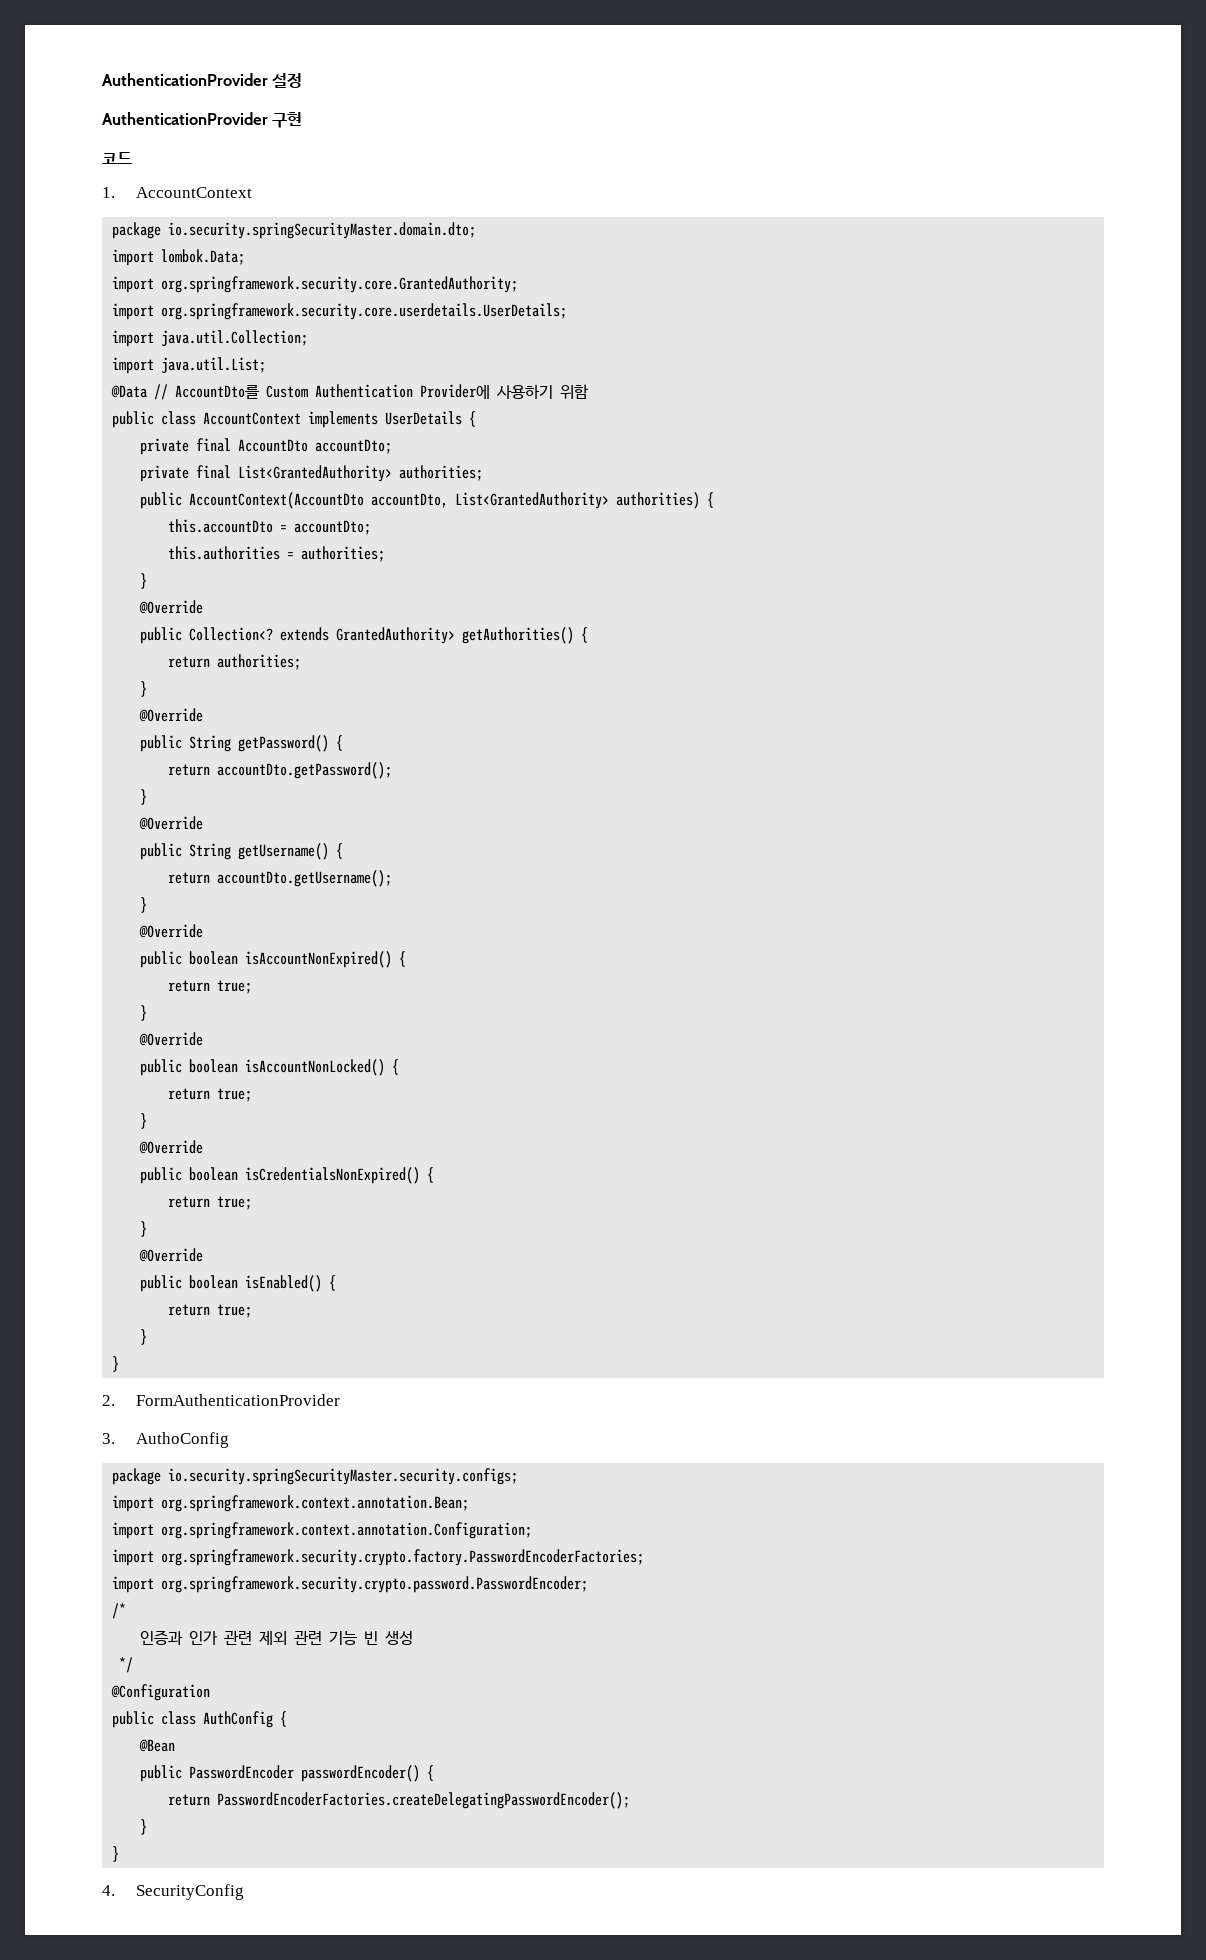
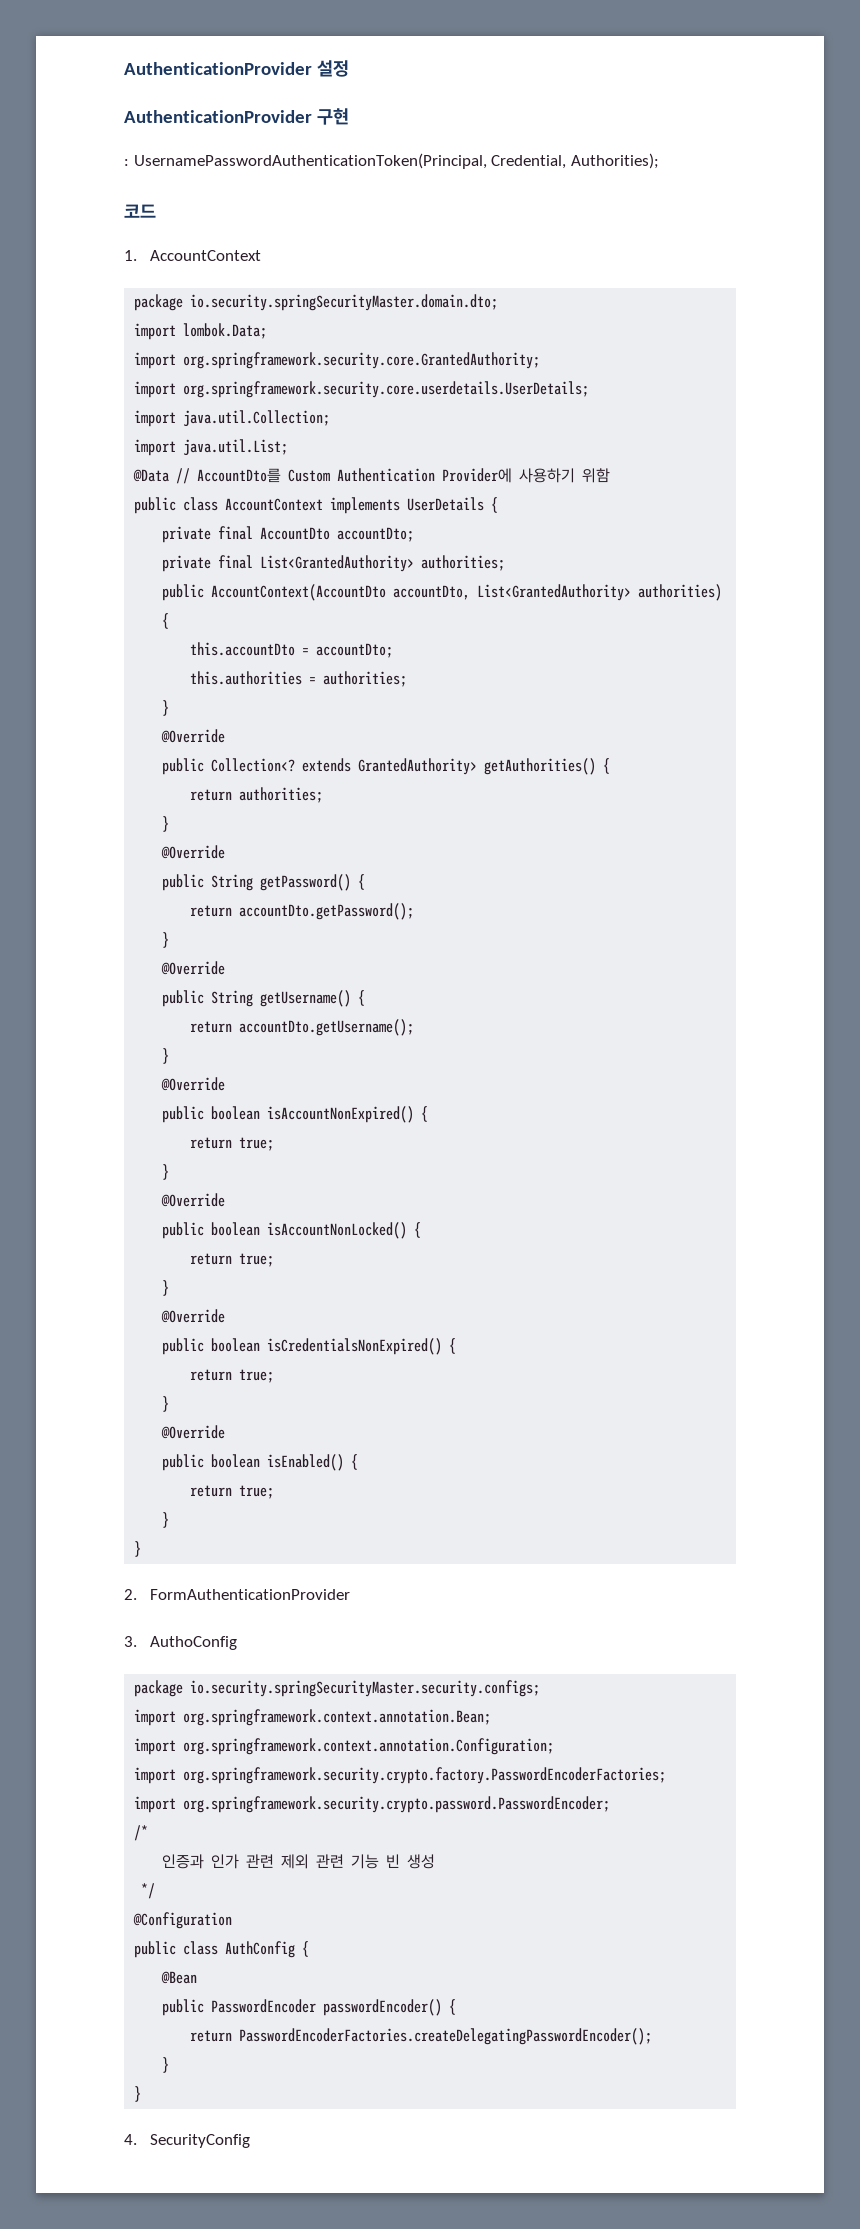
+ : UsernamePasswordAuthenticationToken(Principal, Credential, Authorities);

